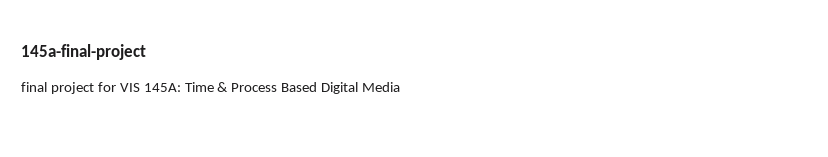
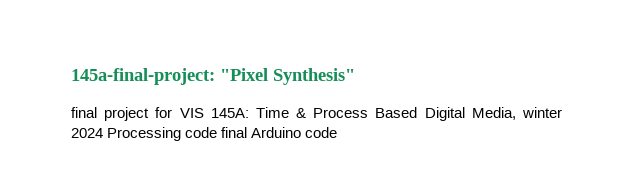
- 145a-final-project
+ 145a-final-project: "Pixel Synthesis"
- final project for VIS 145A: Time & Process Based Digital Media
+ final project for VIS 145A: Time & Process Based Digital Media, winter 2024 Processing code final Arduino code

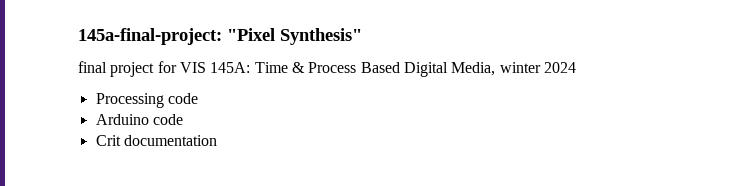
- final project for VIS 145A: Time & Process Based Digital Media, winter 2024 Processing code final Arduino code
+ final project for VIS 145A: Time & Process Based Digital Media, winter 2024
+ Processing code
+ Arduino code
+ Crit documentation

